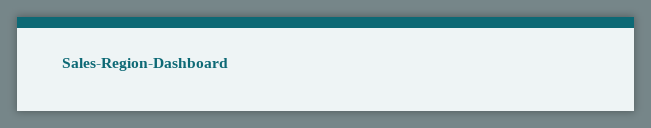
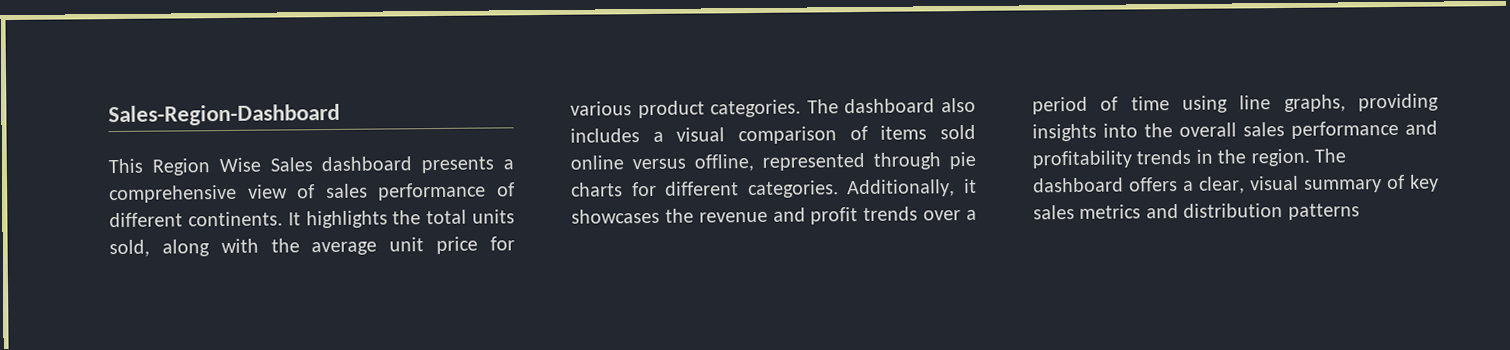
+ This Region Wise Sales dashboard presents a comprehensive view of sales performance of different continents. It highlights the total units sold, along with the average unit price for various product categories. The dashboard also includes a visual comparison of items sold online versus offline, represented through pie charts for different categories. Additionally, it showcases the revenue and profit trends over a period of time using line graphs, providing insights into the overall sales performance and profitability trends in the region. The dashboard offers a clear, visual summary of key sales metrics and distribution patterns

